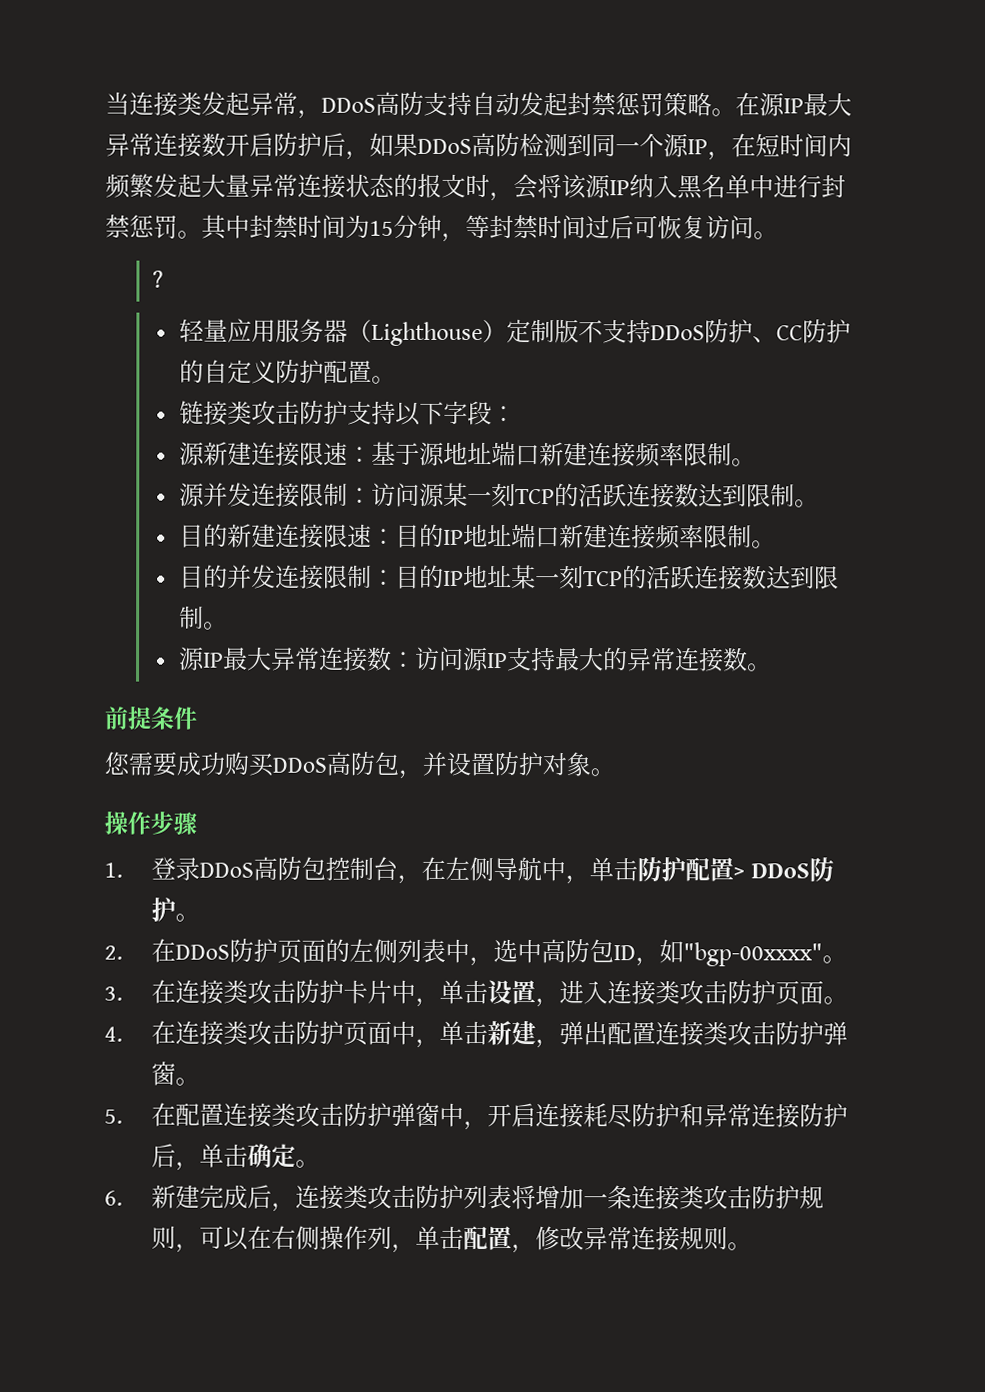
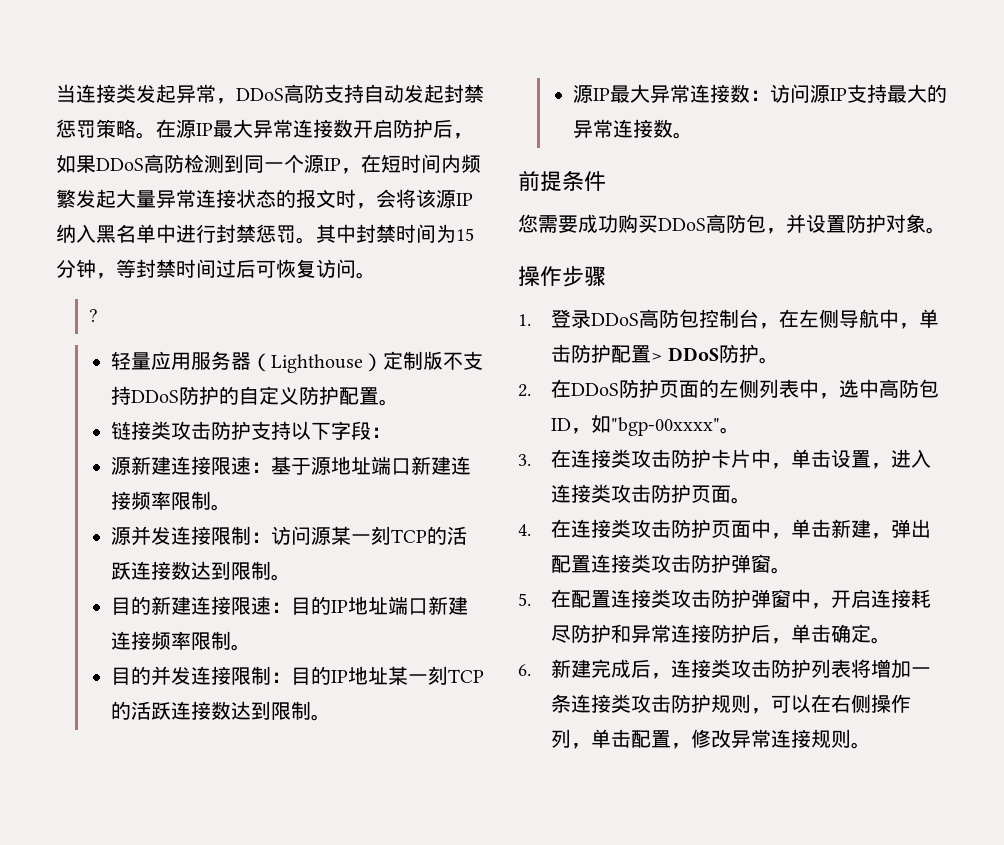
- 轻量应用服务器（Lighthouse）定制版不支持DDoS防护、CC防护的自定义防护配置。
+ 轻量应用服务器（Lighthouse）定制版不支持DDoS防护的自定义防护配置。

